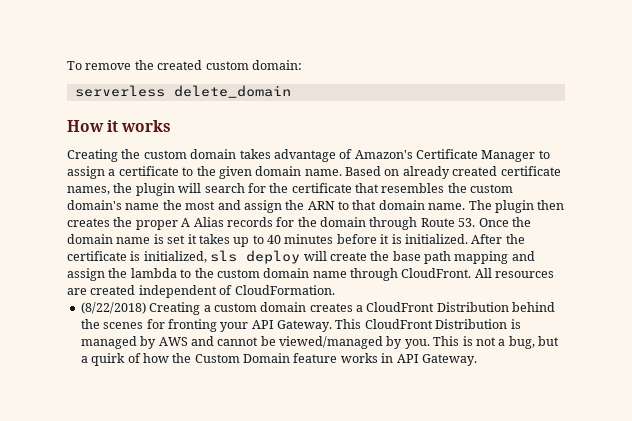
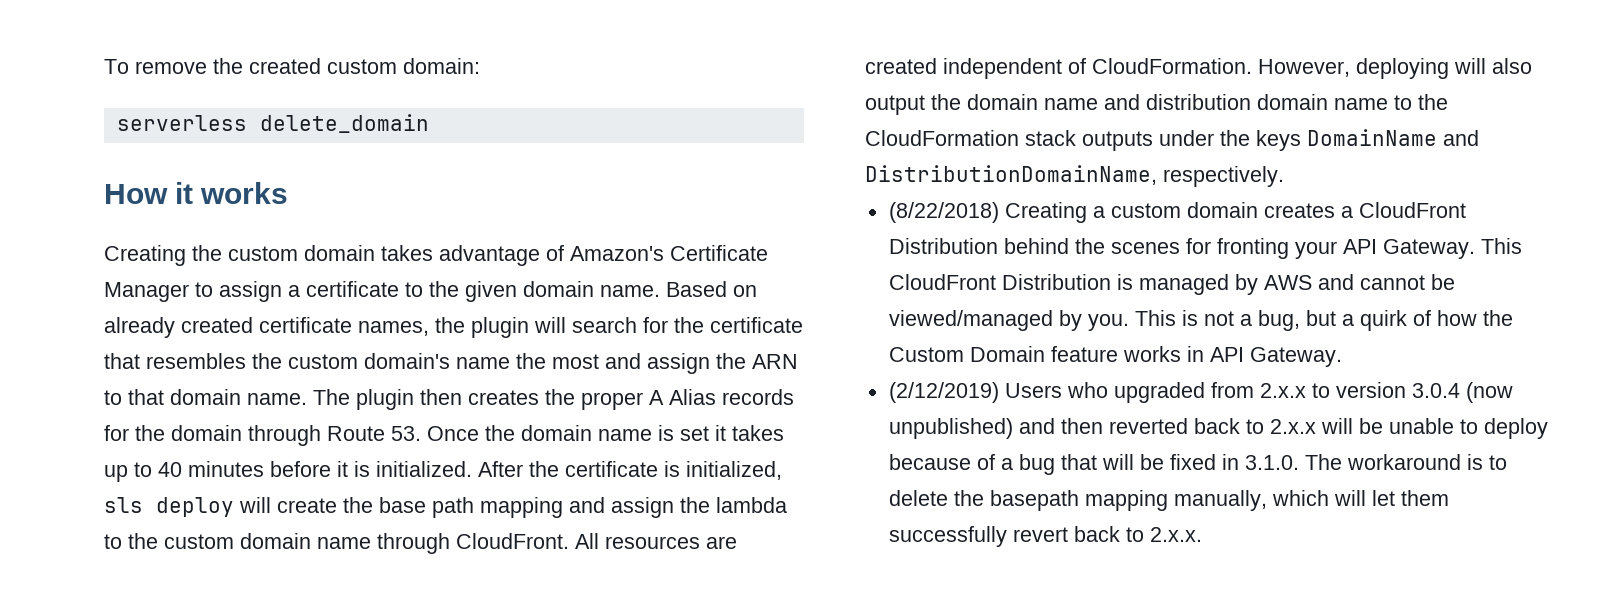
+ However, deploying will also output the domain name and distribution domain name to the CloudFormation stack outputs under the keys DomainName and DistributionDomainName, respectively.
+ (2/12/2019) Users who upgraded from 2.x.x to version 3.0.4 (now unpublished) and then reverted back to 2.x.x will be unable to deploy because of a bug that will be fixed in 3.1.0. The workaround is to delete the basepath mapping manually, which will let them successfully revert back to 2.x.x.

